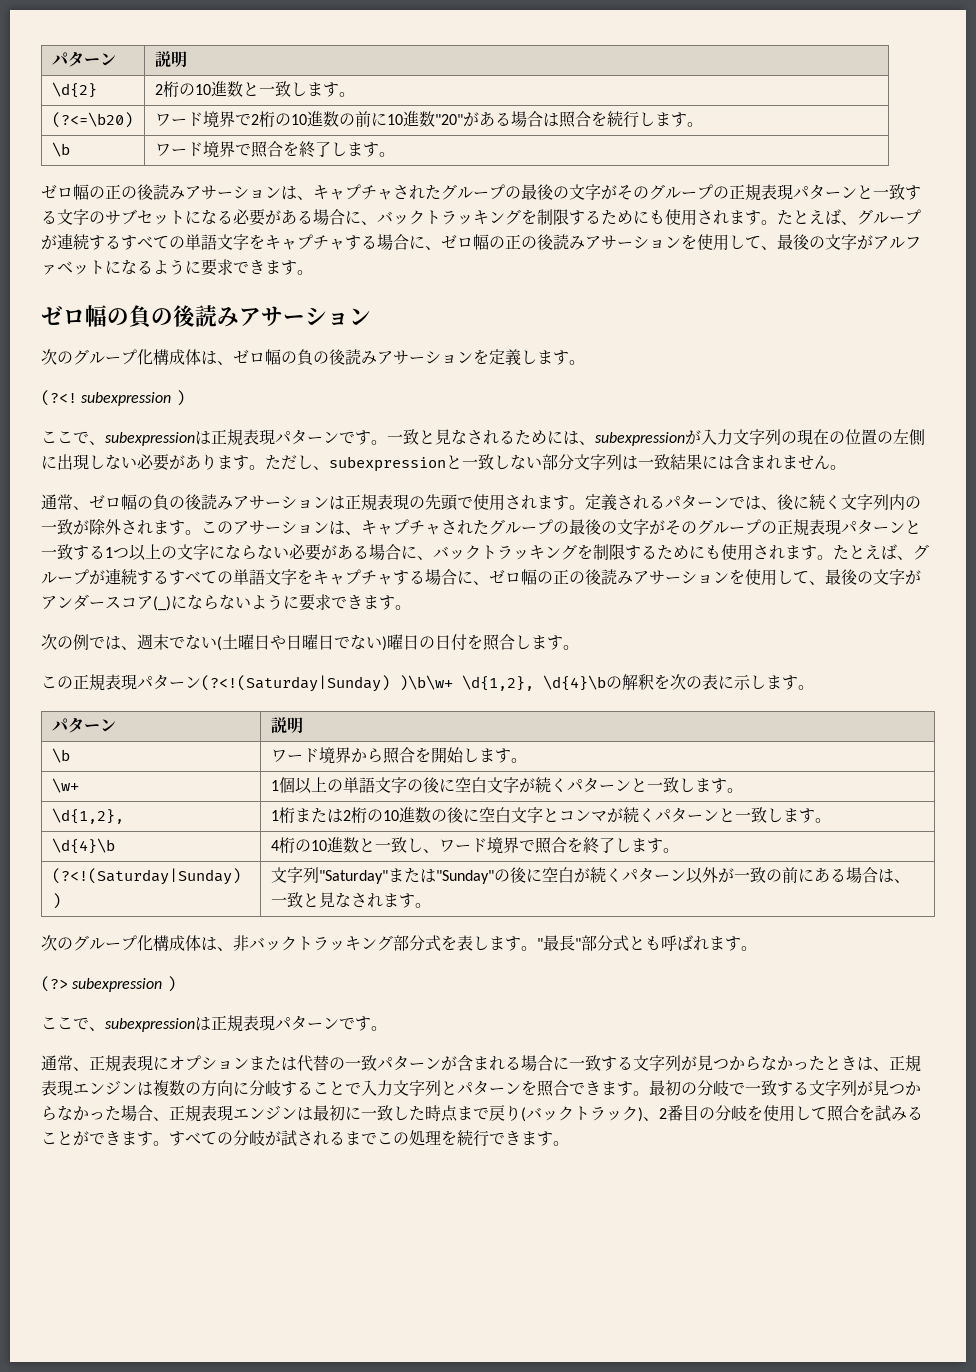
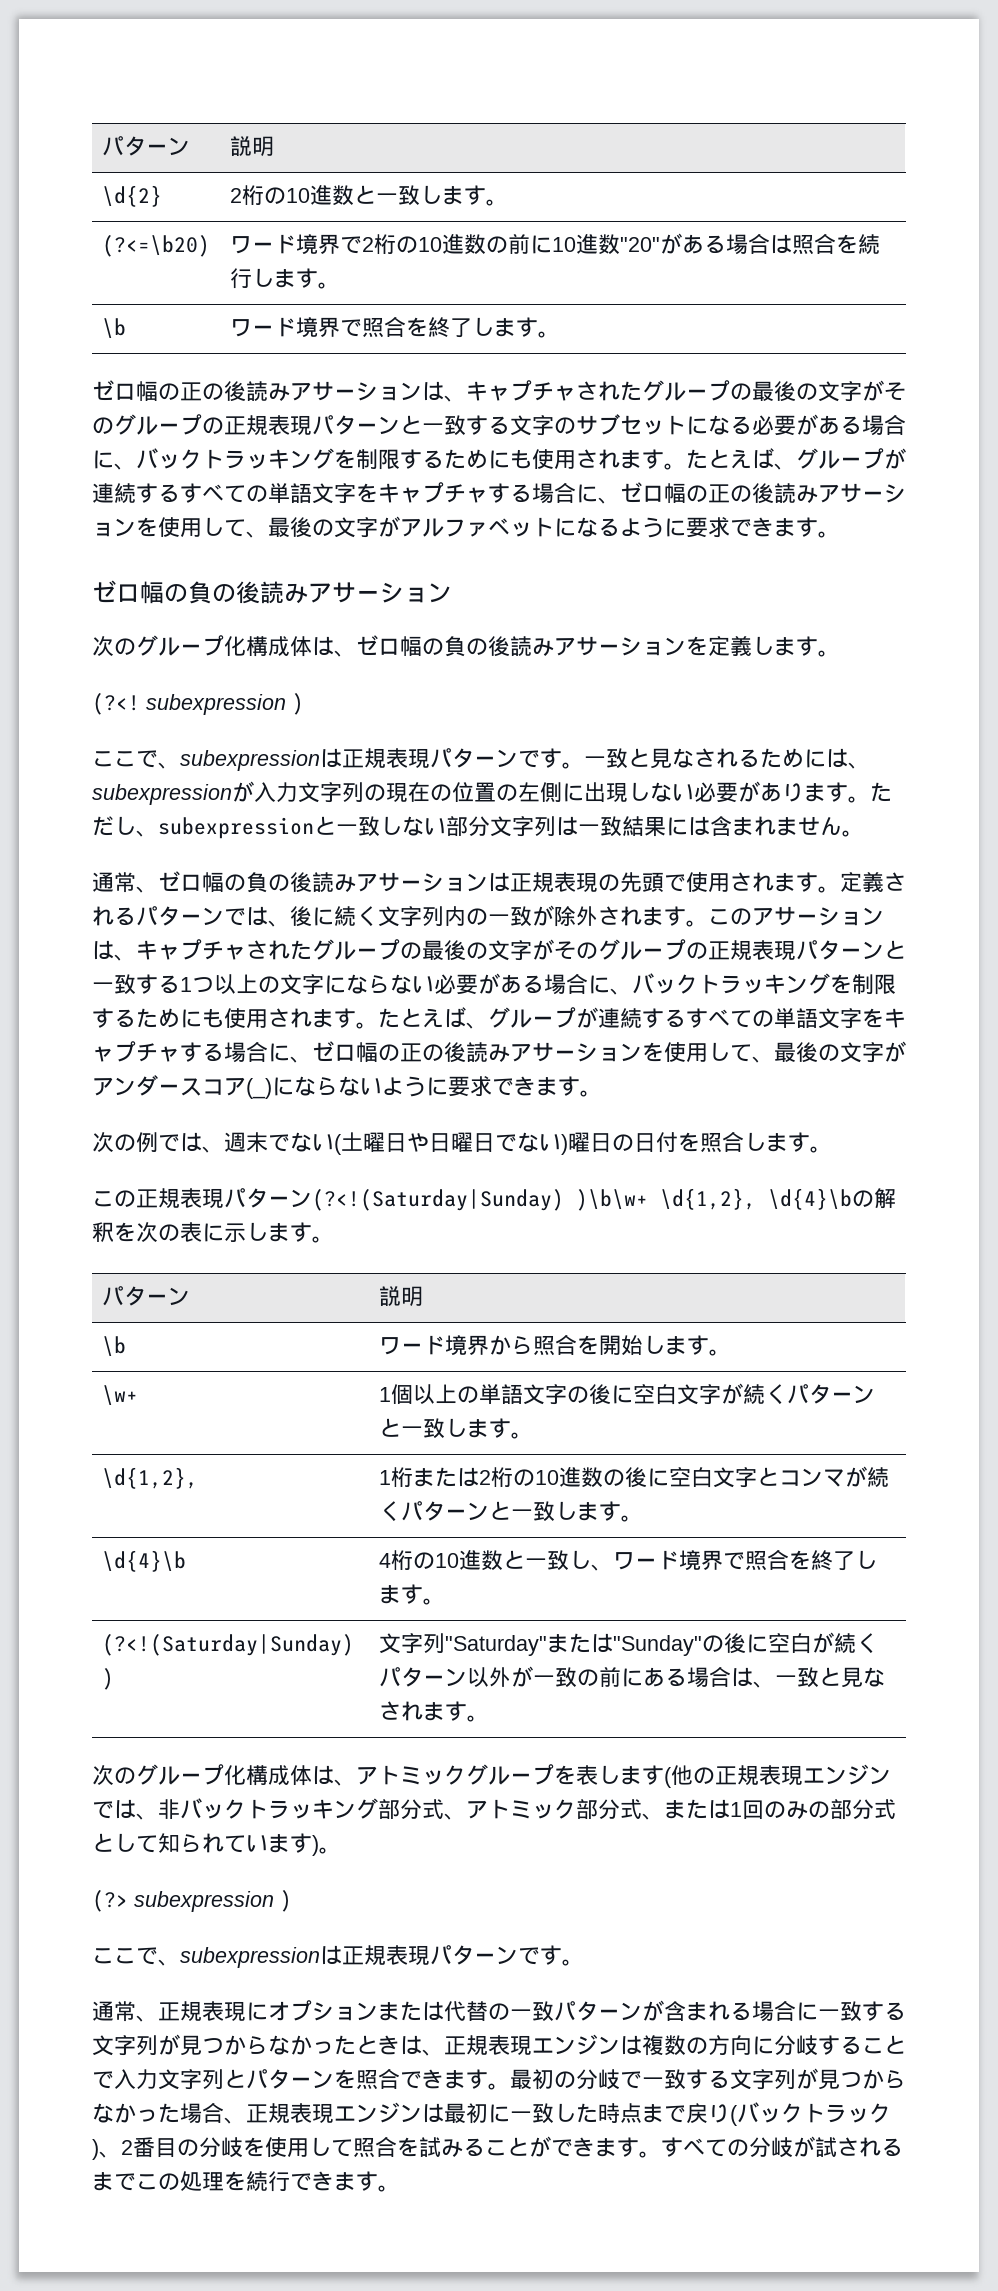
- 次のグループ化構成体は、非バックトラッキング部分式を表します。"最長"部分式とも呼ばれます。
+ 次のグループ化構成体は、アトミックグループを表します(他の正規表現エンジンでは、非バックトラッキング部分式、アトミック部分式、または1回のみの部分式として知られています)。

